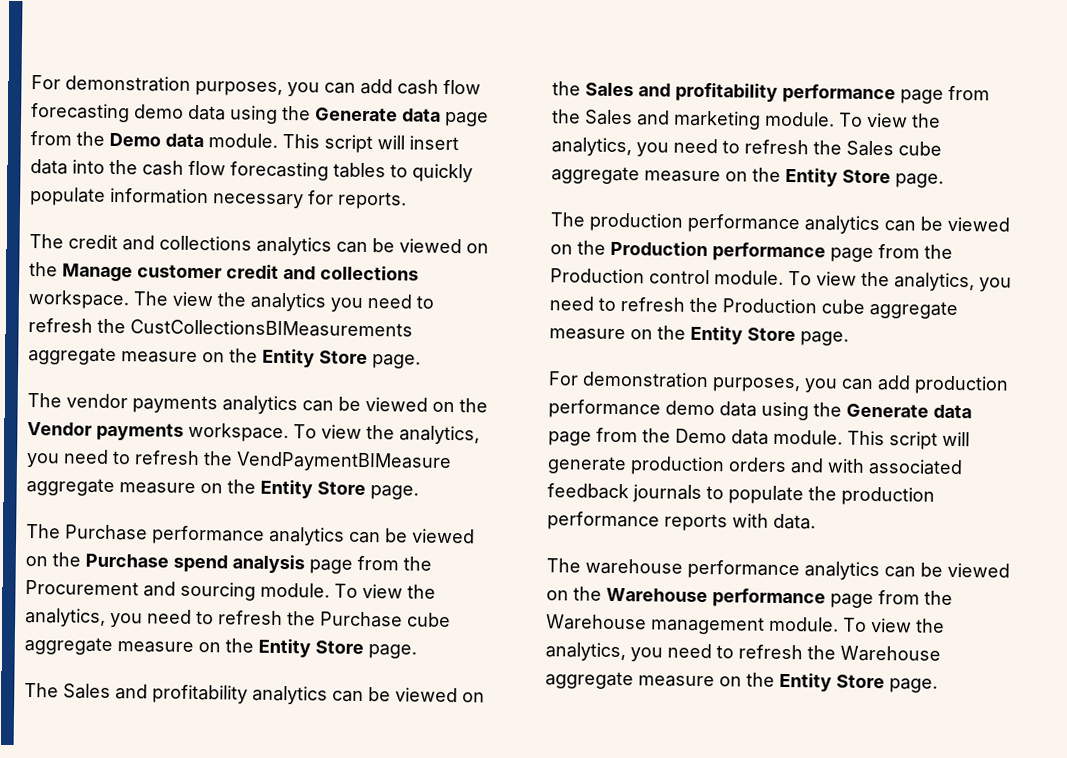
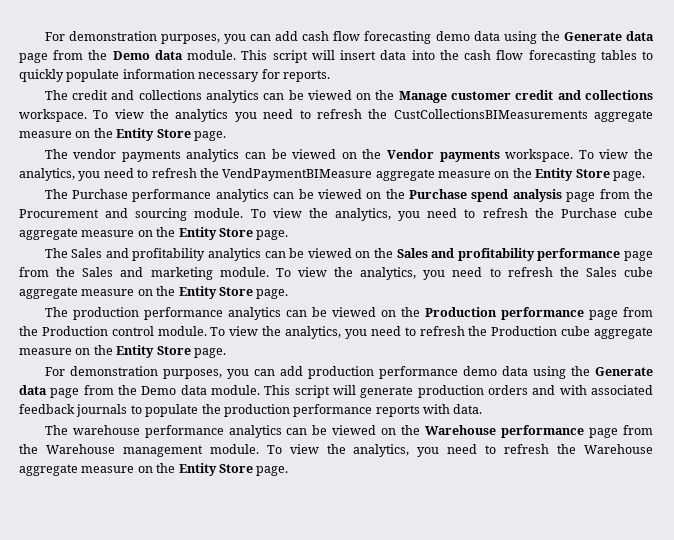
- The view the analytics you need to refresh the CustCollectionsBIMeasurements aggregate measure on the Entity Store page.
+ To view the analytics you need to refresh the CustCollectionsBIMeasurements aggregate measure on the Entity Store page.

